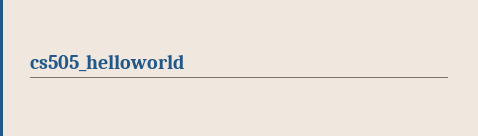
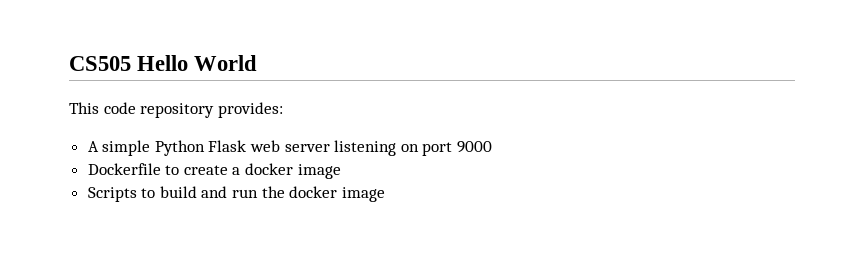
- cs505_helloworld
+ CS505 Hello World
+ This code repository provides:
+ A simple Python Flask web server listening on port 9000
+ Dockerfile to create a docker image
+ Scripts to build and run the docker image

